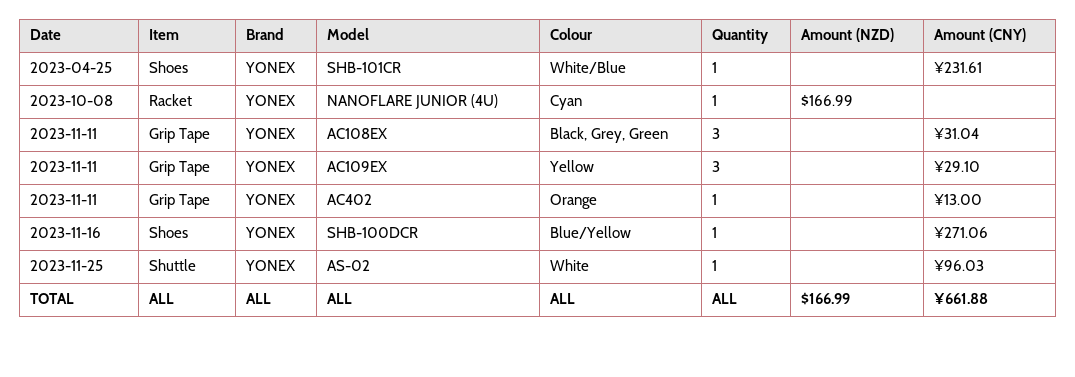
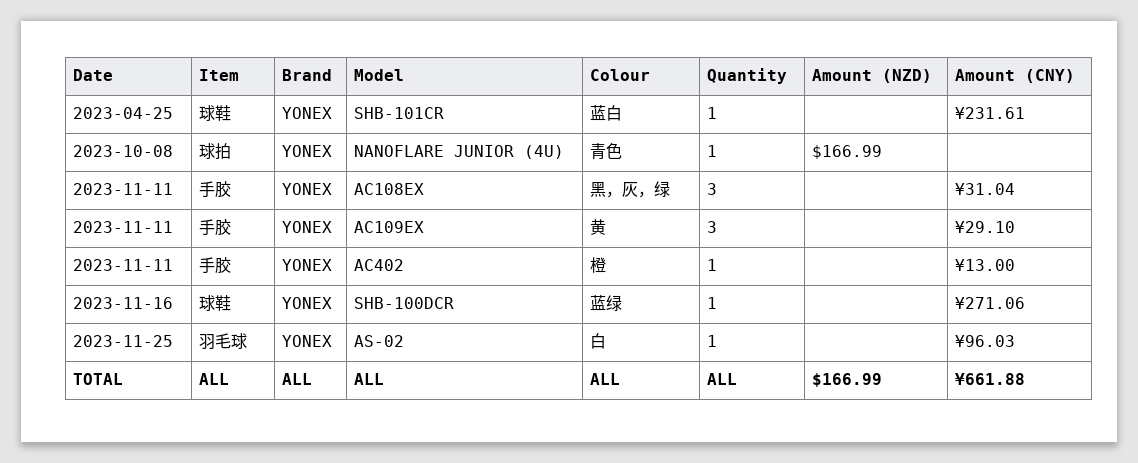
- 2023-04-25 | Shoes | YONEX | SHB-101CR | White/Blue | 1 | | ¥231.61
+ 2023-04-25 | 球鞋 | YONEX | SHB-101CR | 蓝白 | 1 | | ¥231.61
- 2023-10-08 | Racket | YONEX | NANOFLARE JUNIOR (4U) | Cyan | 1 | $166.99 |
+ 2023-10-08 | 球拍 | YONEX | NANOFLARE JUNIOR (4U) | 青色 | 1 | $166.99 |
- 2023-11-11 | Grip Tape | YONEX | AC108EX | Black, Grey, Green | 3 | | ¥31.04
+ 2023-11-11 | 手胶 | YONEX | AC108EX | 黑，灰，绿 | 3 | | ¥31.04
- 2023-11-11 | Grip Tape | YONEX | AC109EX | Yellow | 3 | | ¥29.10
+ 2023-11-11 | 手胶 | YONEX | AC109EX | 黄 | 3 | | ¥29.10
- 2023-11-11 | Grip Tape | YONEX | AC402 | Orange | 1 | | ¥13.00
+ 2023-11-11 | 手胶 | YONEX | AC402 | 橙 | 1 | | ¥13.00
- 2023-11-16 | Shoes | YONEX | SHB-100DCR | Blue/Yellow | 1 | | ¥271.06
+ 2023-11-16 | 球鞋 | YONEX | SHB-100DCR | 蓝绿 | 1 | | ¥271.06
- 2023-11-25 | Shuttle | YONEX | AS-02 | White | 1 | | ¥96.03
+ 2023-11-25 | 羽毛球 | YONEX | AS-02 | 白 | 1 | | ¥96.03

